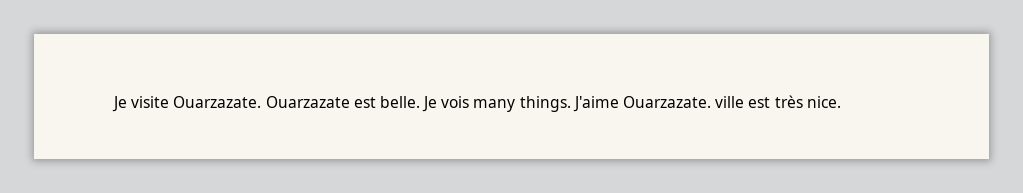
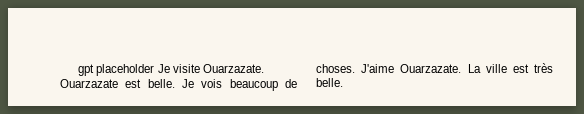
- Je visite Ouarzazate.
+ gpt placeholder Je visite Ouarzazate.
- Je vois many things.
+ Je vois beaucoup de choses.
- J'aime Ouarzazate. ville est très nice.
+ J'aime Ouarzazate. La ville est très belle.

